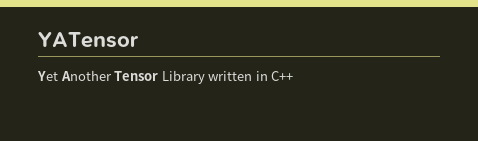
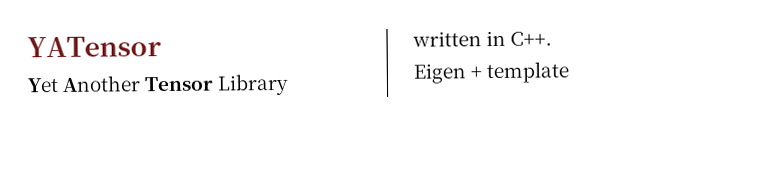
- Yet Another Tensor Library written in C++
+ Yet Another Tensor Library written in C++.
+ Eigen + template

